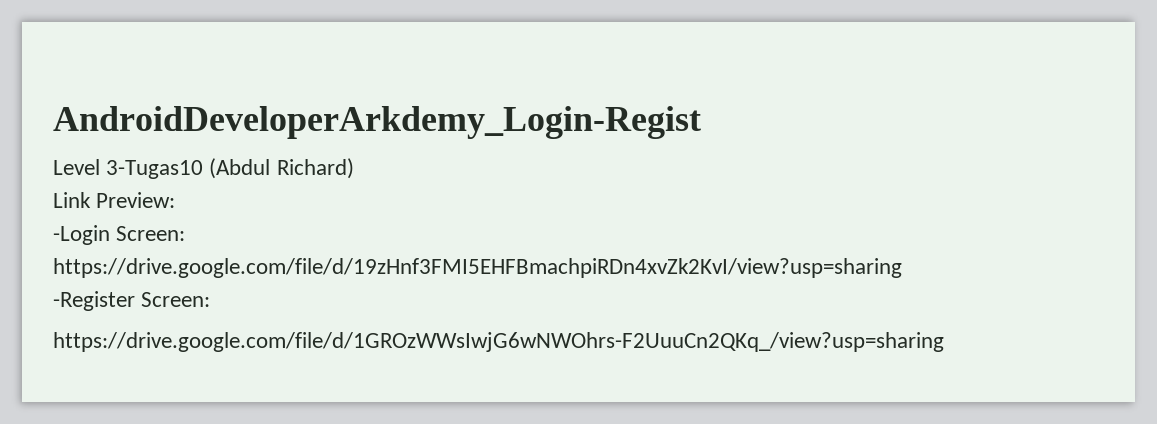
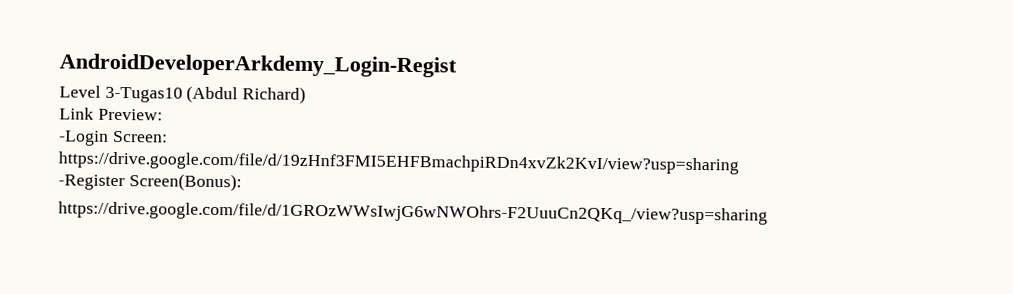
- -Register Screen:
+ -Register Screen(Bonus):

